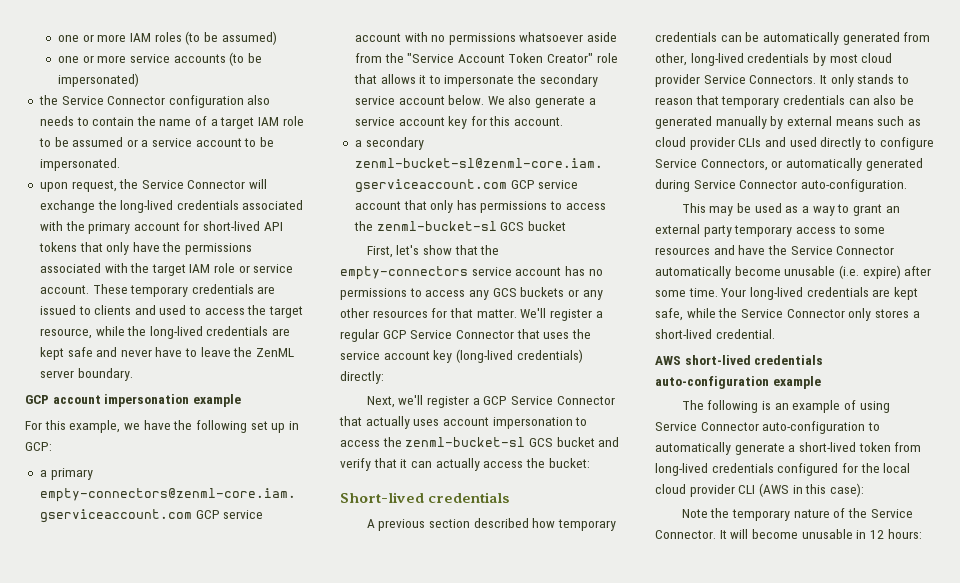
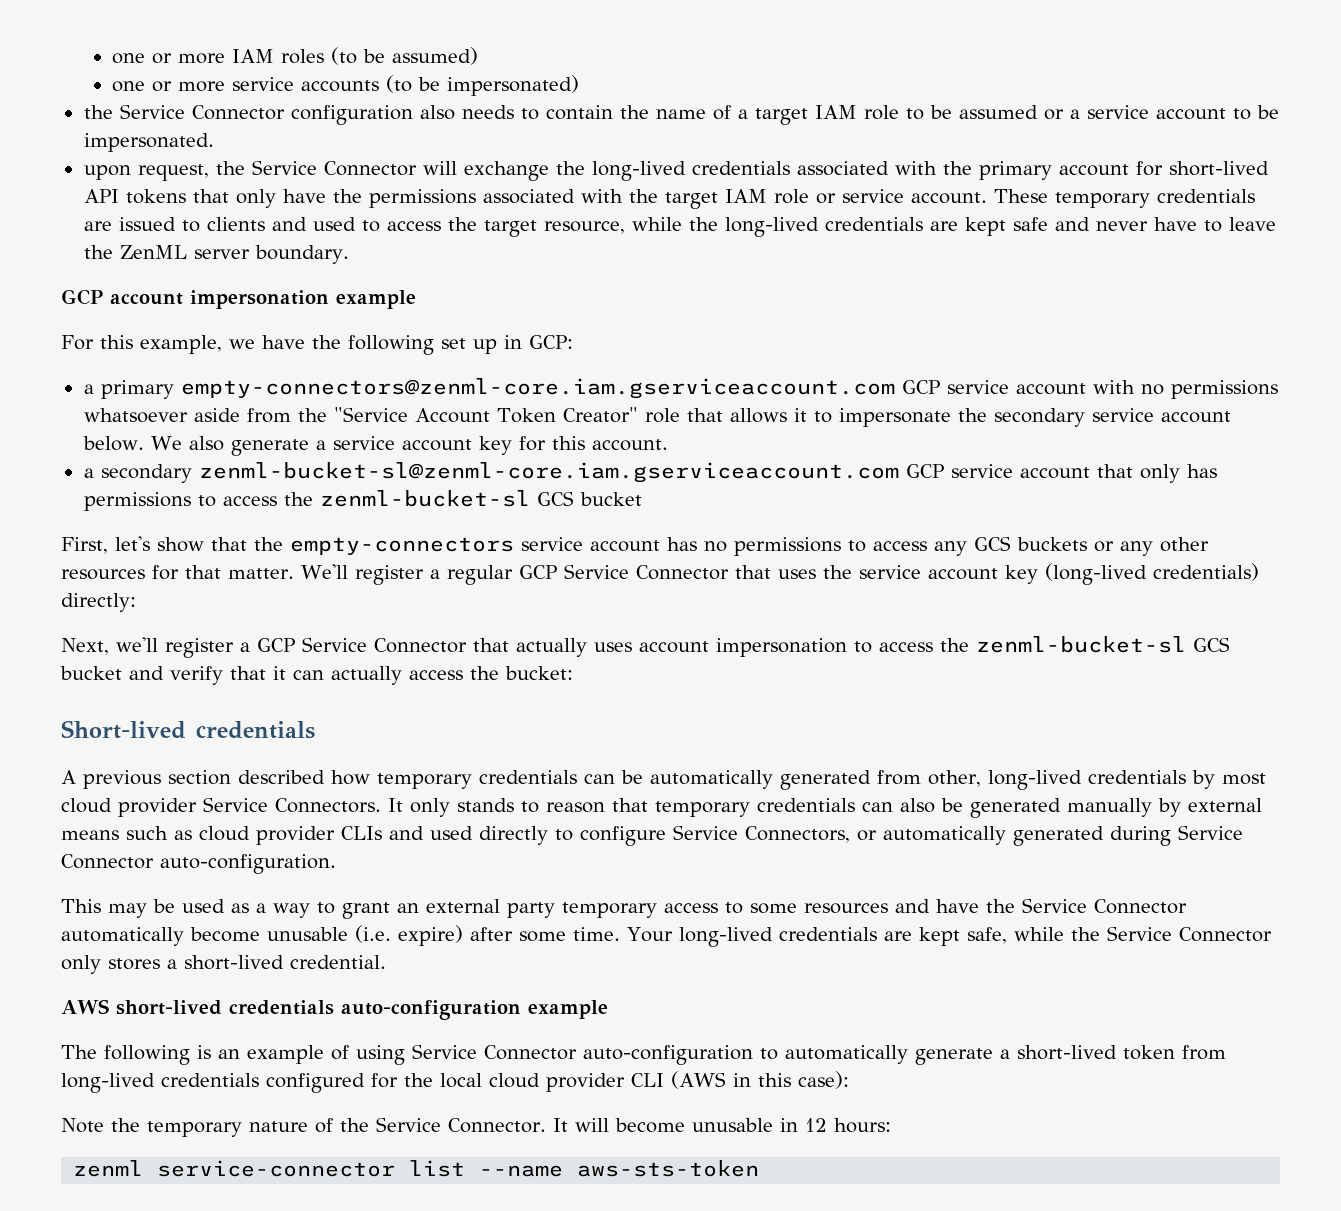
+ zenml service-connector list --name aws-sts-token

